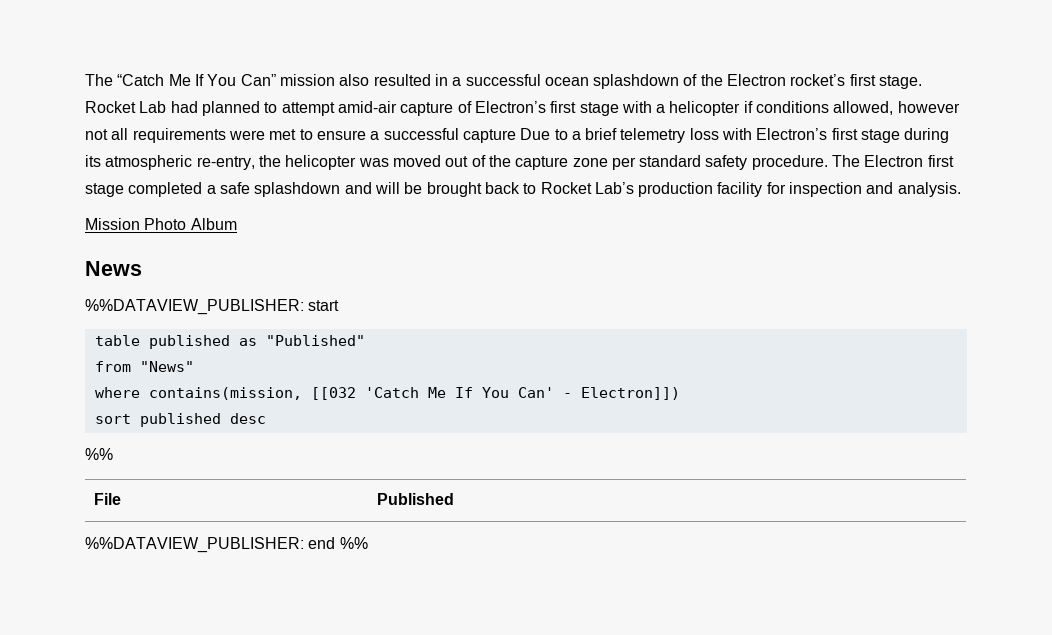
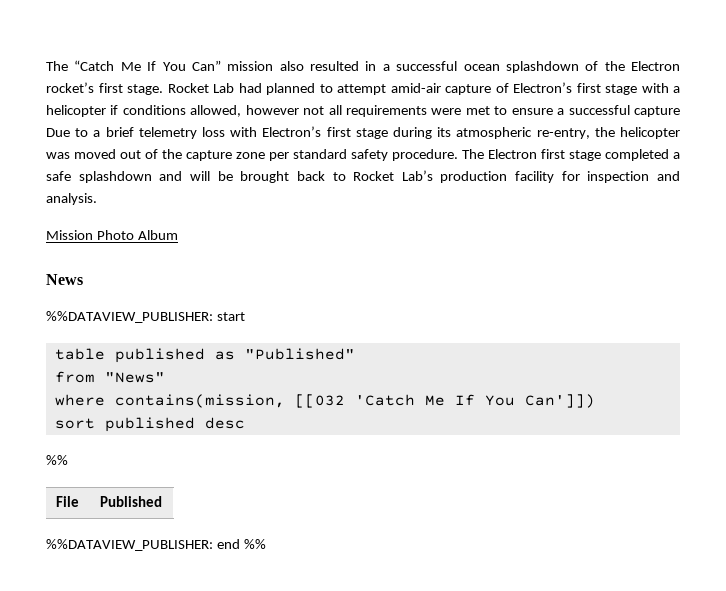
- where contains(mission, [[032 'Catch Me If You Can' - Electron]])
+ where contains(mission, [[032 'Catch Me If You Can']])

